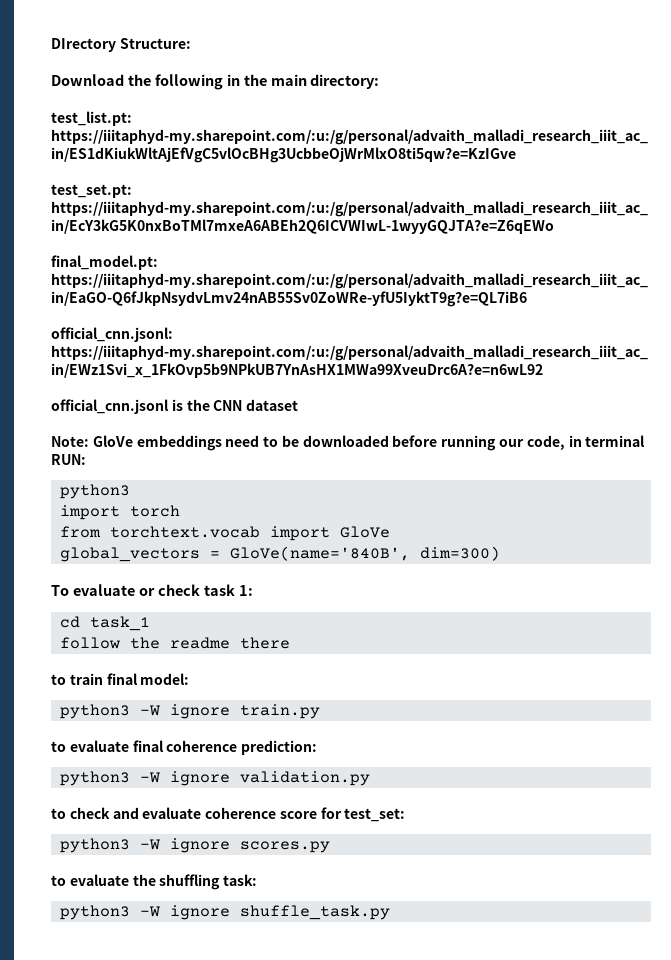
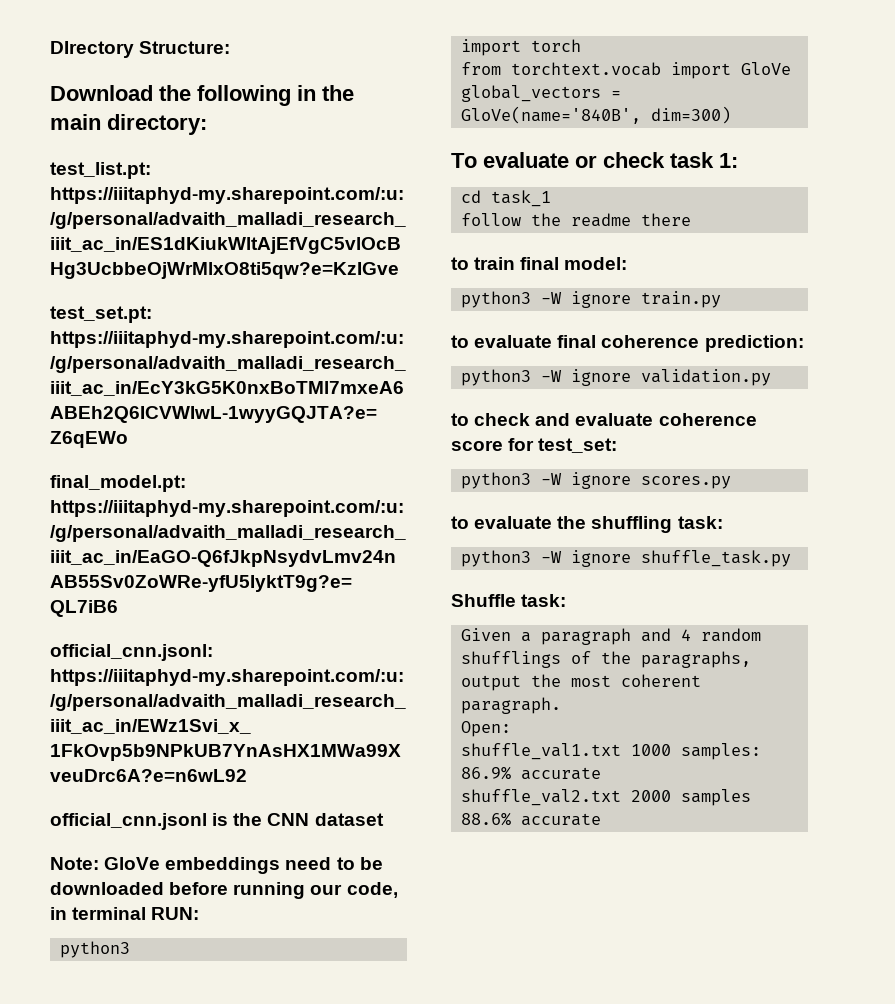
+ Shuffle task:
+ Given a paragraph and 4 random shufflings of the paragraphs, output the most coherent paragraph.
+ Open:
+ shuffle_val1.txt 1000 samples: 86.9% accurate
+ shuffle_val2.txt 2000 samples 88.6% accurate

